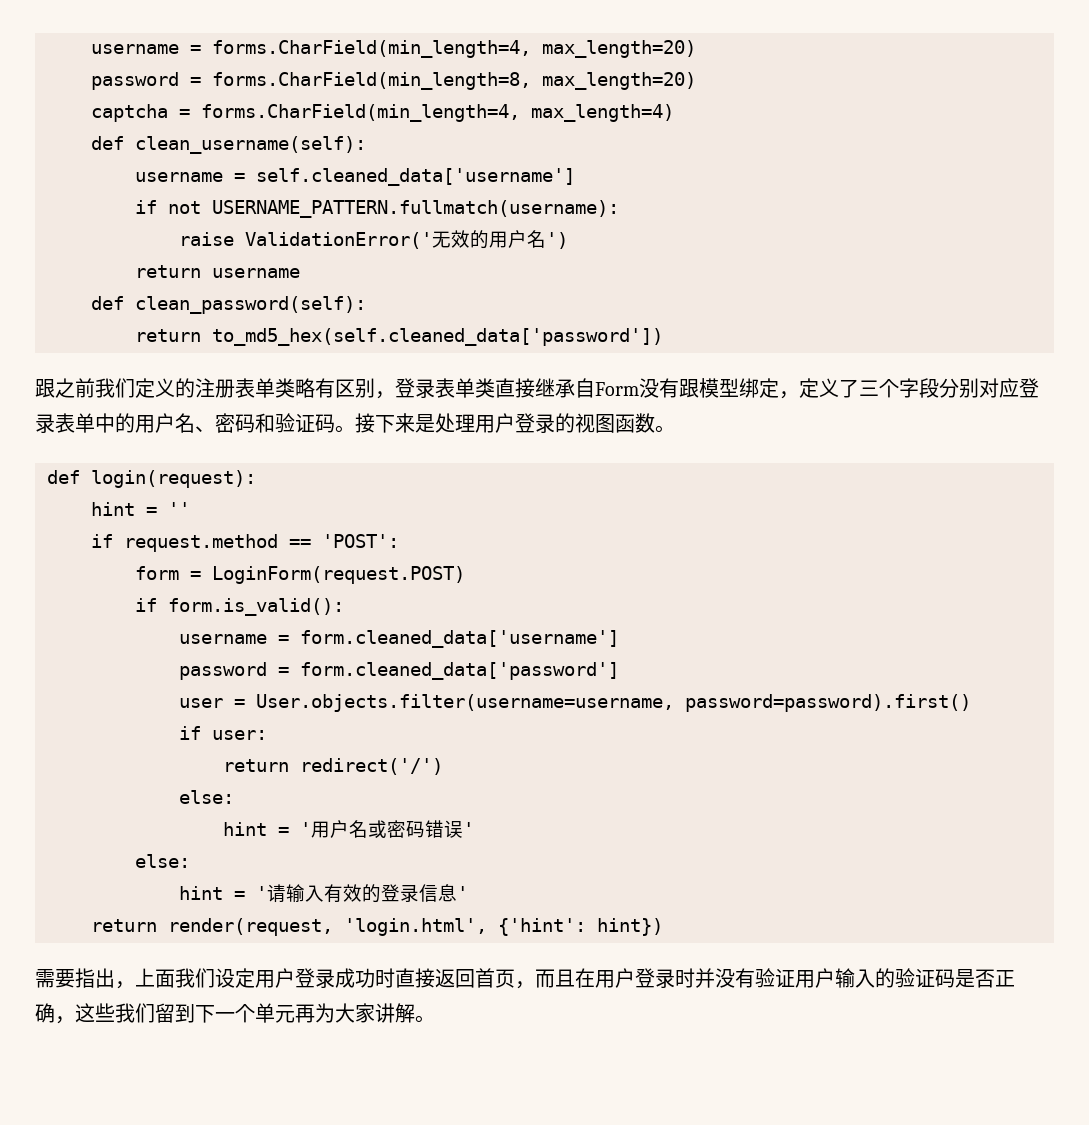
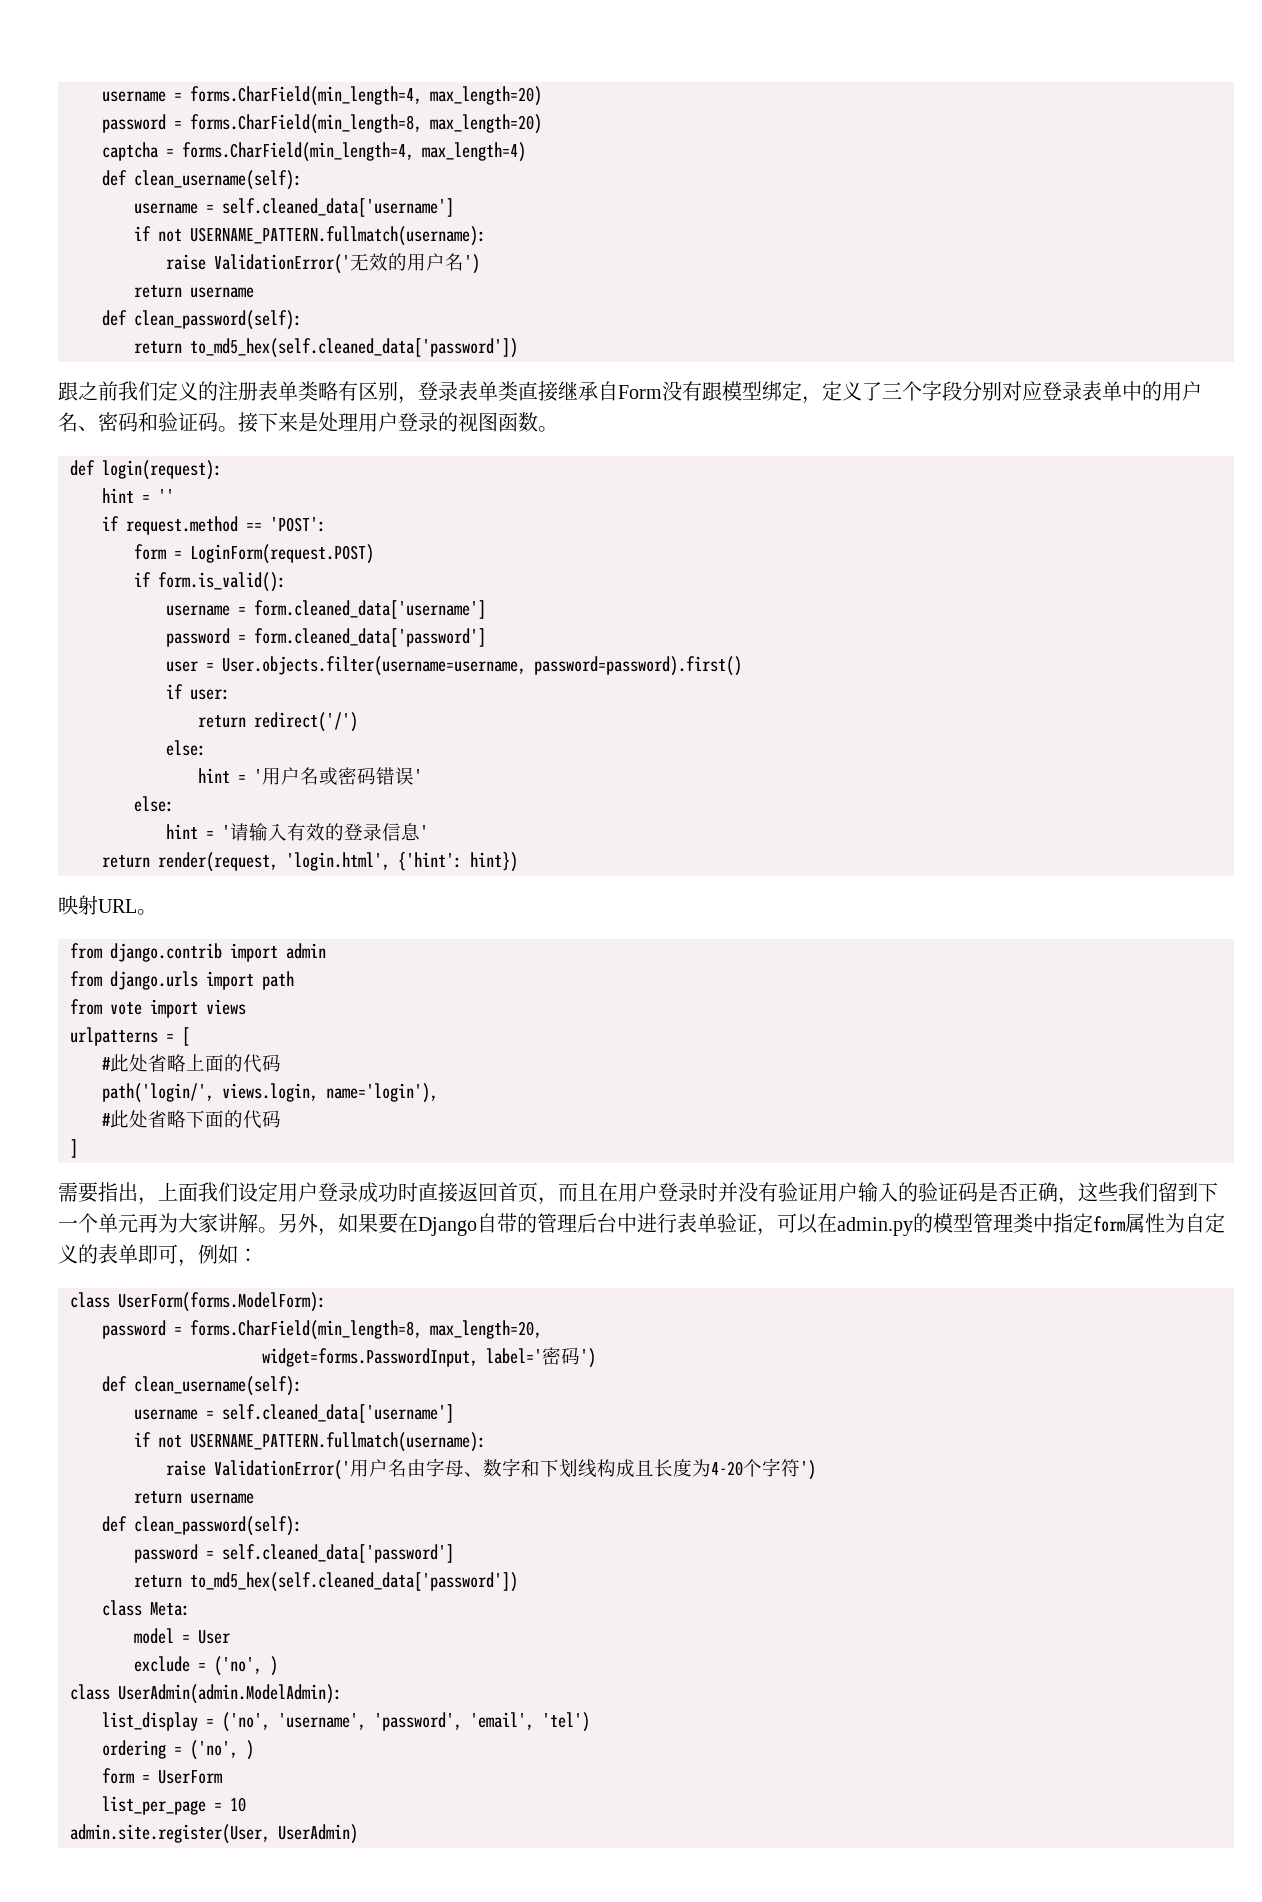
+ 映射URL。
+ from django.contrib import admin
+ from django.urls import path
+ from vote import views
+ urlpatterns = [
+ #此处省略上面的代码
+ path('login/', views.login, name='login'),
+ #此处省略下面的代码
+ ]
+ 另外，如果要在Django自带的管理后台中进行表单验证，可以在admin.py的模型管理类中指定form属性为自定义的表单即可，例如：
+ class UserForm(forms.ModelForm):
+ password = forms.CharField(min_length=8, max_length=20,
+ widget=forms.PasswordInput, label='密码')
+ def clean_username(self):
+ username = self.cleaned_data['username']
+ if not USERNAME_PATTERN.fullmatch(username):
+ raise ValidationError('用户名由字母、数字和下划线构成且长度为4-20个字符')
+ return username
+ def clean_password(self):
+ password = self.cleaned_data['password']
+ return to_md5_hex(self.cleaned_data['password'])
+ class Meta:
+ model = User
+ exclude = ('no', )
+ class UserAdmin(admin.ModelAdmin):
+ list_display = ('no', 'username', 'password', 'email', 'tel')
+ ordering = ('no', )
+ form = UserForm
+ list_per_page = 10
+ admin.site.register(User, UserAdmin)

